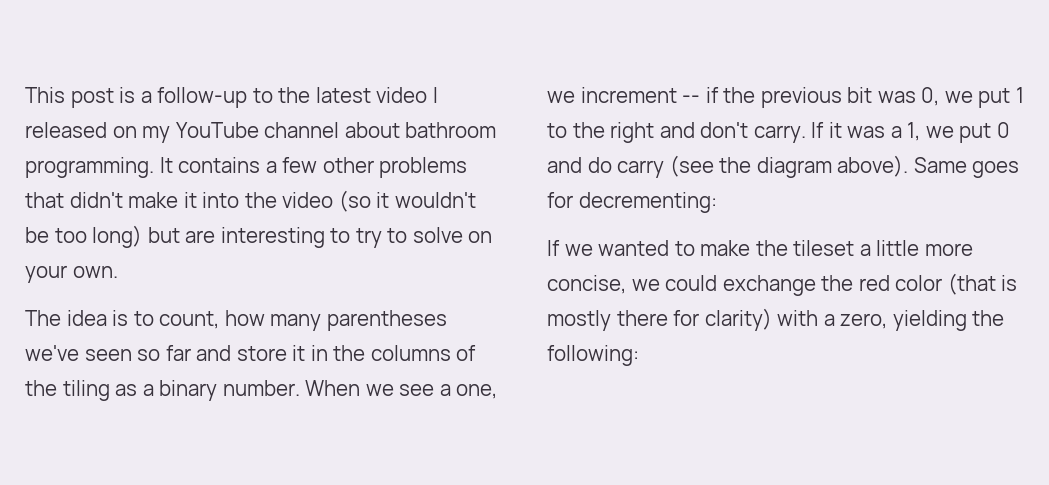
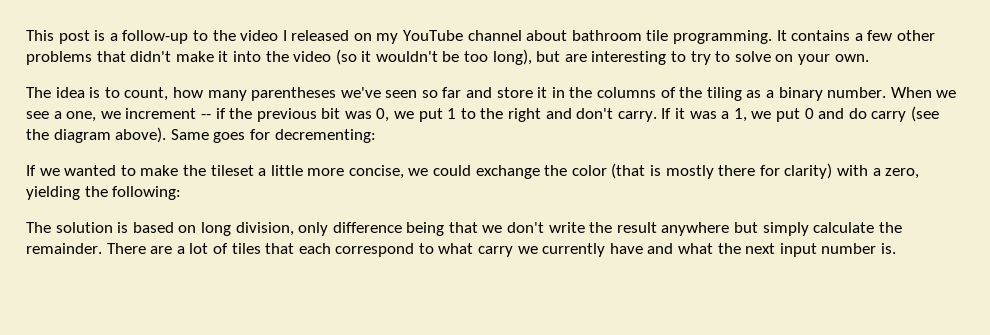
- This post is a follow-up to the latest video I released on my YouTube channel about bathroom programming.
+ This post is a follow-up to the video I released on my YouTube channel about bathroom tile programming.
- It contains a few other problems that didn't make it into the video (so it wouldn't be too long) but are interesting to try to solve on your own.
+ It contains a few other problems that didn't make it into the video (so it wouldn't be too long), but are interesting to try to solve on your own.
- If we wanted to make the tileset a little more concise, we could exchange the red color (that is mostly there for clarity) with a zero, yielding the following:
+ If we wanted to make the tileset a little more concise, we could exchange the color (that is mostly there for clarity) with a zero, yielding the following:
+ The solution is based on long division, only difference being that we don't write the result anywhere but simply calculate the remainder. There are a lot of tiles that each correspond to what carry we currently have and what the next input number is.

